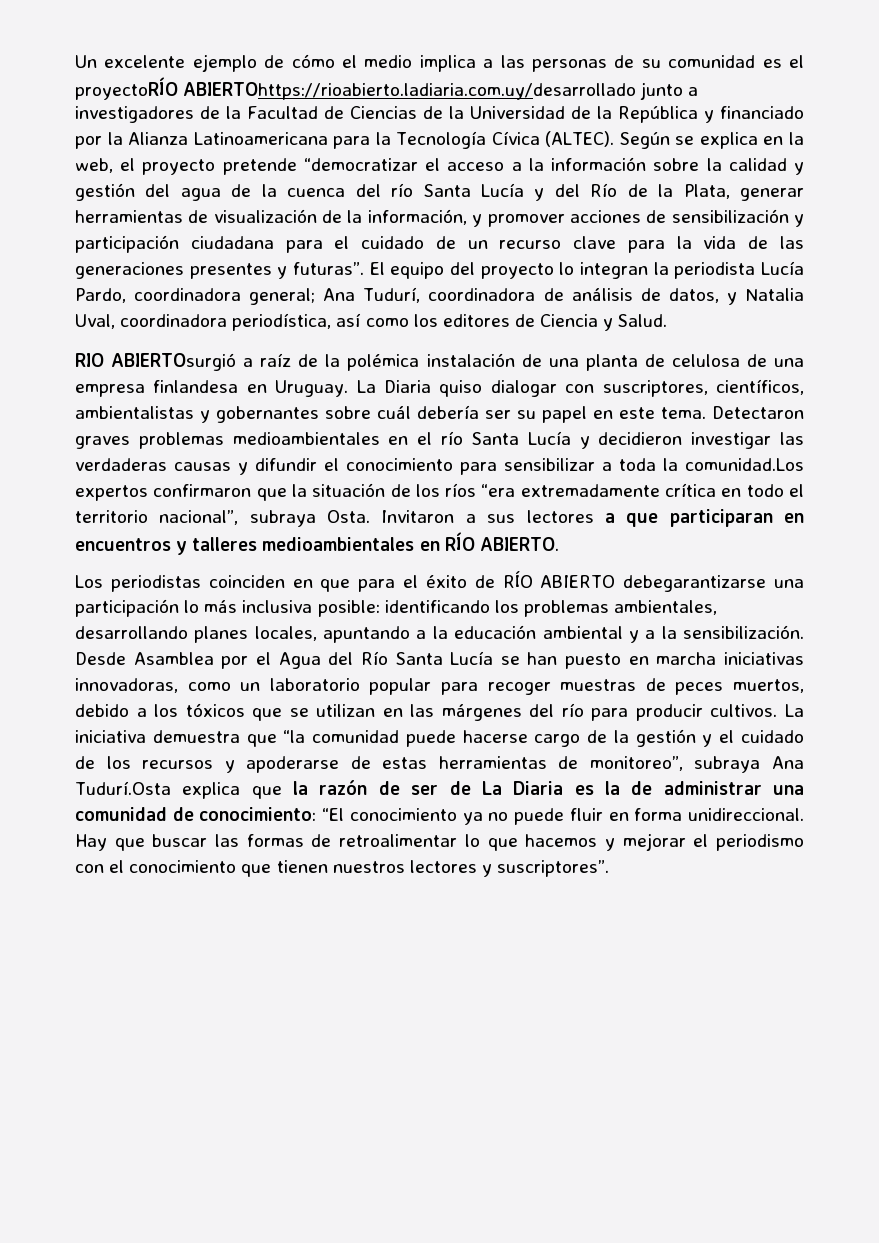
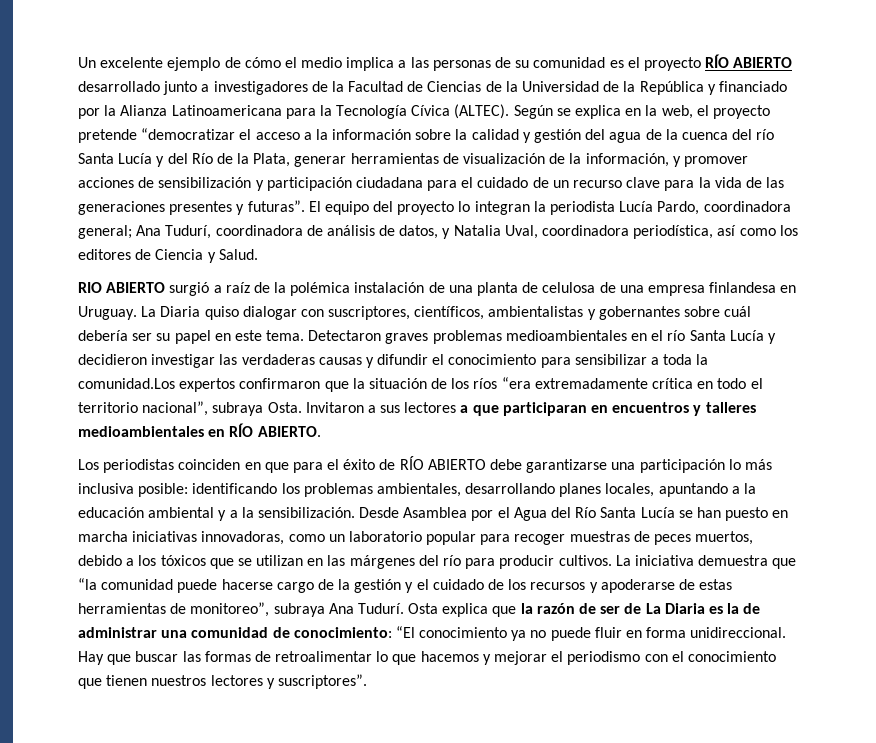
- Un excelente ejemplo de cómo el medio implica a las personas de su comunidad es el proyectoRÍO ABIERTOhttps://rioabierto.ladiaria.com.uy/desarrollado junto a investigadores de la Facultad de Ciencias de la Universidad de la República y financiado por la Alianza Latinoamericana para la Tecnología Cívica (ALTEC).
+ Un excelente ejemplo de cómo el medio implica a las personas de su comunidad es el proyecto RÍO ABIERTO desarrollado junto a investigadores de la Facultad de Ciencias de la Universidad de la República y financiado por la Alianza Latinoamericana para la Tecnología Cívica (ALTEC).
- RIO ABIERTOsurgió a raíz de la polémica instalación de una planta de celulosa de una empresa finlandesa en Uruguay.
+ RIO ABIERTO surgió a raíz de la polémica instalación de una planta de celulosa de una empresa finlandesa en Uruguay.
- Los periodistas coinciden en que para el éxito de RÍO ABIERTO debegarantizarse una participación lo más inclusiva posible: identificando los problemas ambientales, desarrollando planes locales, apuntando a la educación ambiental y a la sensibilización.
+ Los periodistas coinciden en que para el éxito de RÍO ABIERTO debe garantizarse una participación lo más inclusiva posible: identificando los problemas ambientales, desarrollando planes locales, apuntando a la educación ambiental y a la sensibilización.
- La iniciativa demuestra que “la comunidad puede hacerse cargo de la gestión y el cuidado de los recursos y apoderarse de estas herramientas de monitoreo”, subraya Ana Tudurí.Osta explica que la razón de ser de La Diaria es la de administrar una comunidad de conocimiento: “El conocimiento ya no puede fluir en forma unidireccional.
+ La iniciativa demuestra que “la comunidad puede hacerse cargo de la gestión y el cuidado de los recursos y apoderarse de estas herramientas de monitoreo”, subraya Ana Tudurí. Osta explica que la razón de ser de La Diaria es la de administrar una comunidad de conocimiento: “El conocimiento ya no puede fluir en forma unidireccional.

